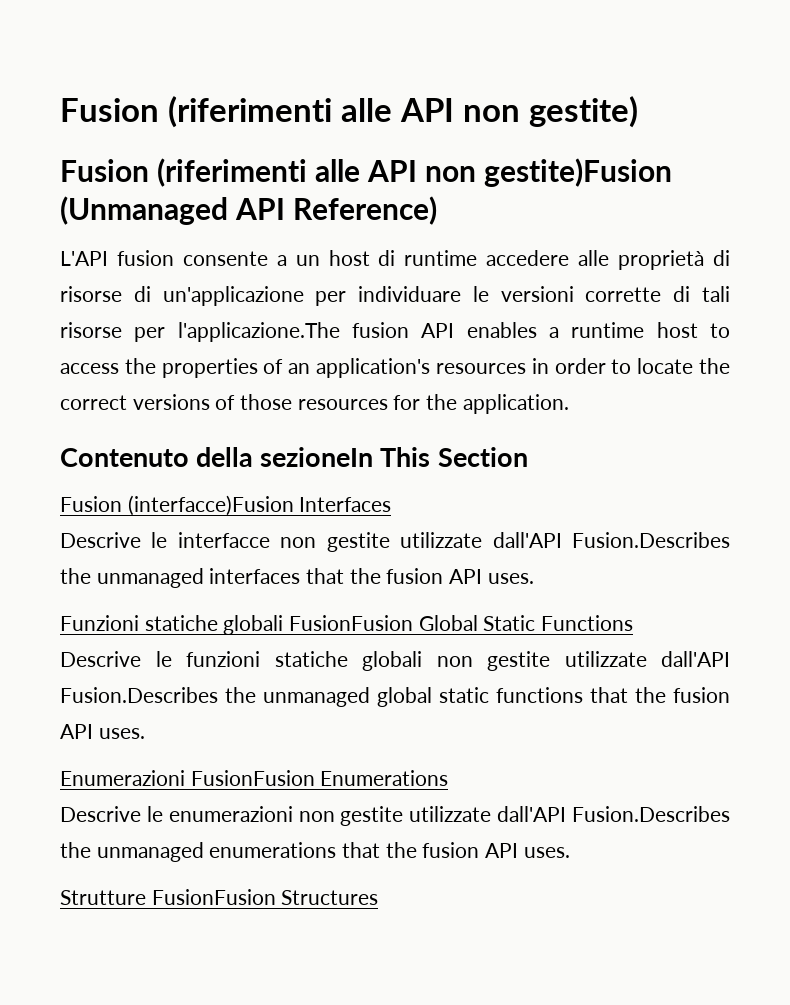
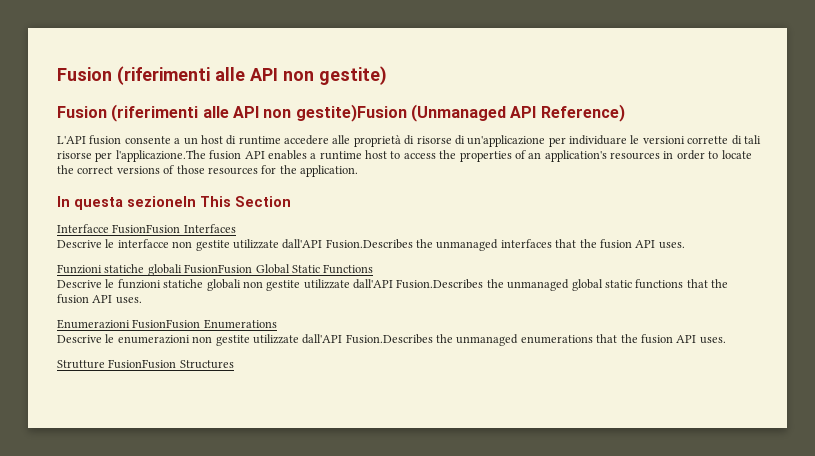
- Contenuto della sezioneIn This Section
+ In questa sezioneIn This Section
- Fusion (interfacce)Fusion Interfaces
+ Interfacce FusionFusion Interfaces

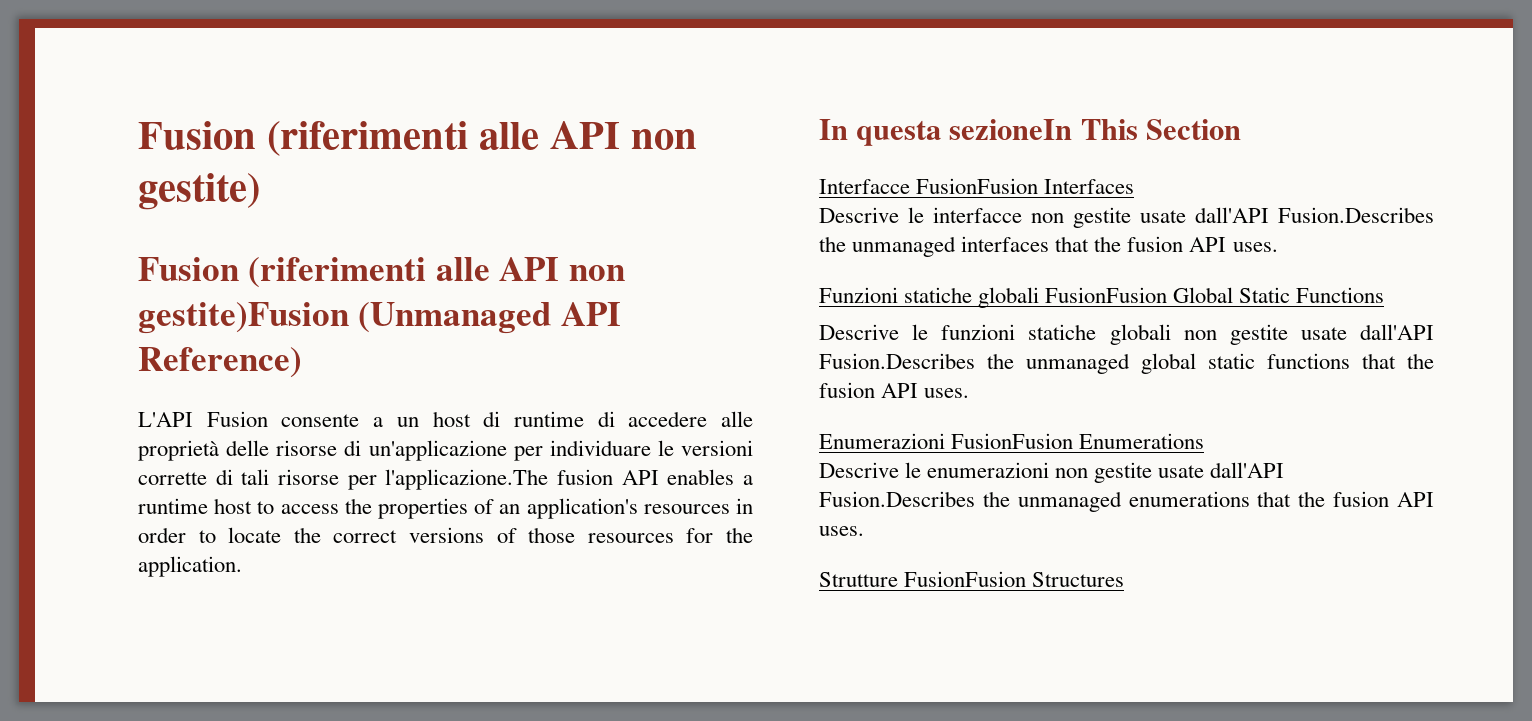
- L'API fusion consente a un host di runtime accedere alle proprietà di risorse di un'applicazione per individuare le versioni corrette di tali risorse per l'applicazione.The fusion API enables a runtime host to access the properties of an application's resources in order to locate the correct versions of those resources for the application.
+ L'API Fusion consente a un host di runtime di accedere alle proprietà delle risorse di un'applicazione per individuare le versioni corrette di tali risorse per l'applicazione.The fusion API enables a runtime host to access the properties of an application's resources in order to locate the correct versions of those resources for the application.
- Descrive le interfacce non gestite utilizzate dall'API Fusion.Describes the unmanaged interfaces that the fusion API uses.
+ Descrive le interfacce non gestite usate dall'API Fusion.Describes the unmanaged interfaces that the fusion API uses.
- Descrive le funzioni statiche globali non gestite utilizzate dall'API Fusion.Describes the unmanaged global static functions that the fusion API uses.
+ Descrive le funzioni statiche globali non gestite usate dall'API Fusion.Describes the unmanaged global static functions that the fusion API uses.
- Descrive le enumerazioni non gestite utilizzate dall'API Fusion.Describes the unmanaged enumerations that the fusion API uses.
+ Descrive le enumerazioni non gestite usate dall'API Fusion.Describes the unmanaged enumerations that the fusion API uses.

